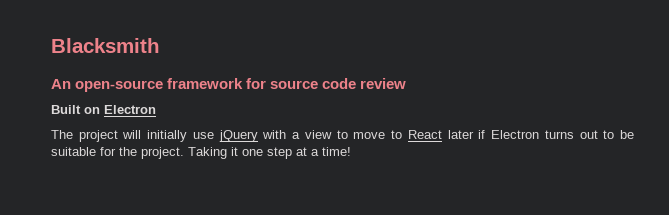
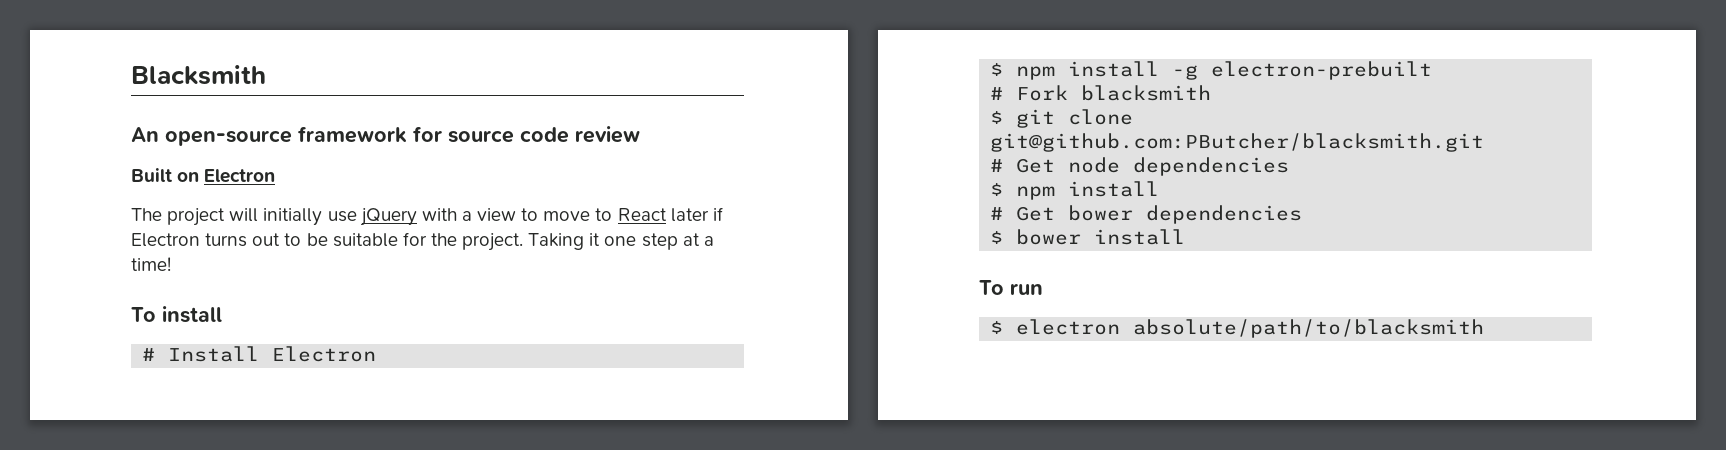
+ To install
+ # Install Electron
+ $ npm install -g electron-prebuilt
+ # Fork blacksmith
+ $ git clone git@github.com:PButcher/blacksmith.git
+ # Get node dependencies
+ $ npm install
+ # Get bower dependencies
+ $ bower install
+ To run
+ $ electron absolute/path/to/blacksmith

